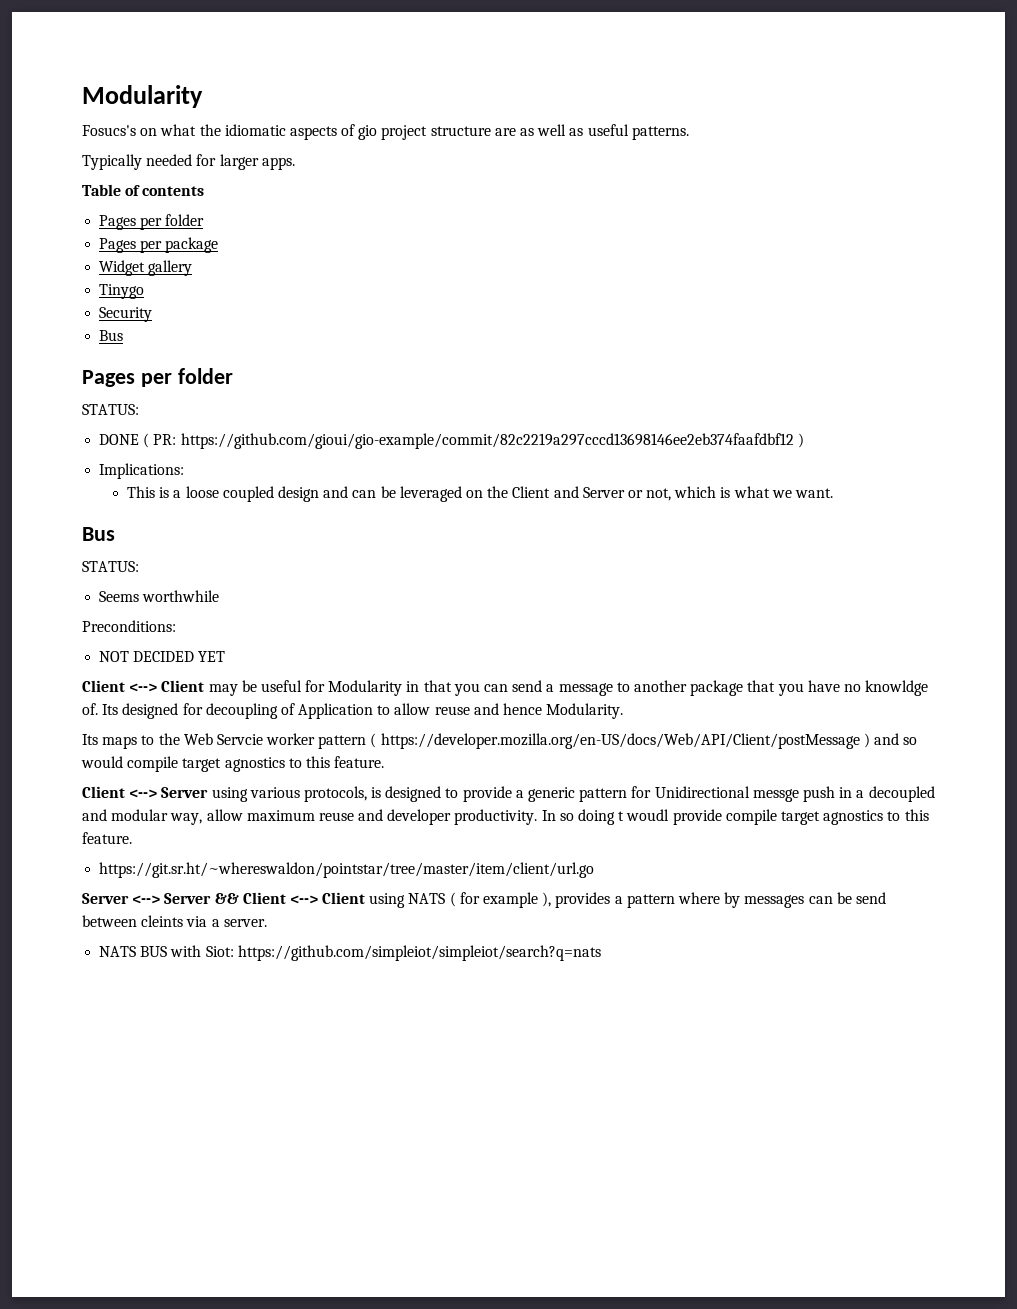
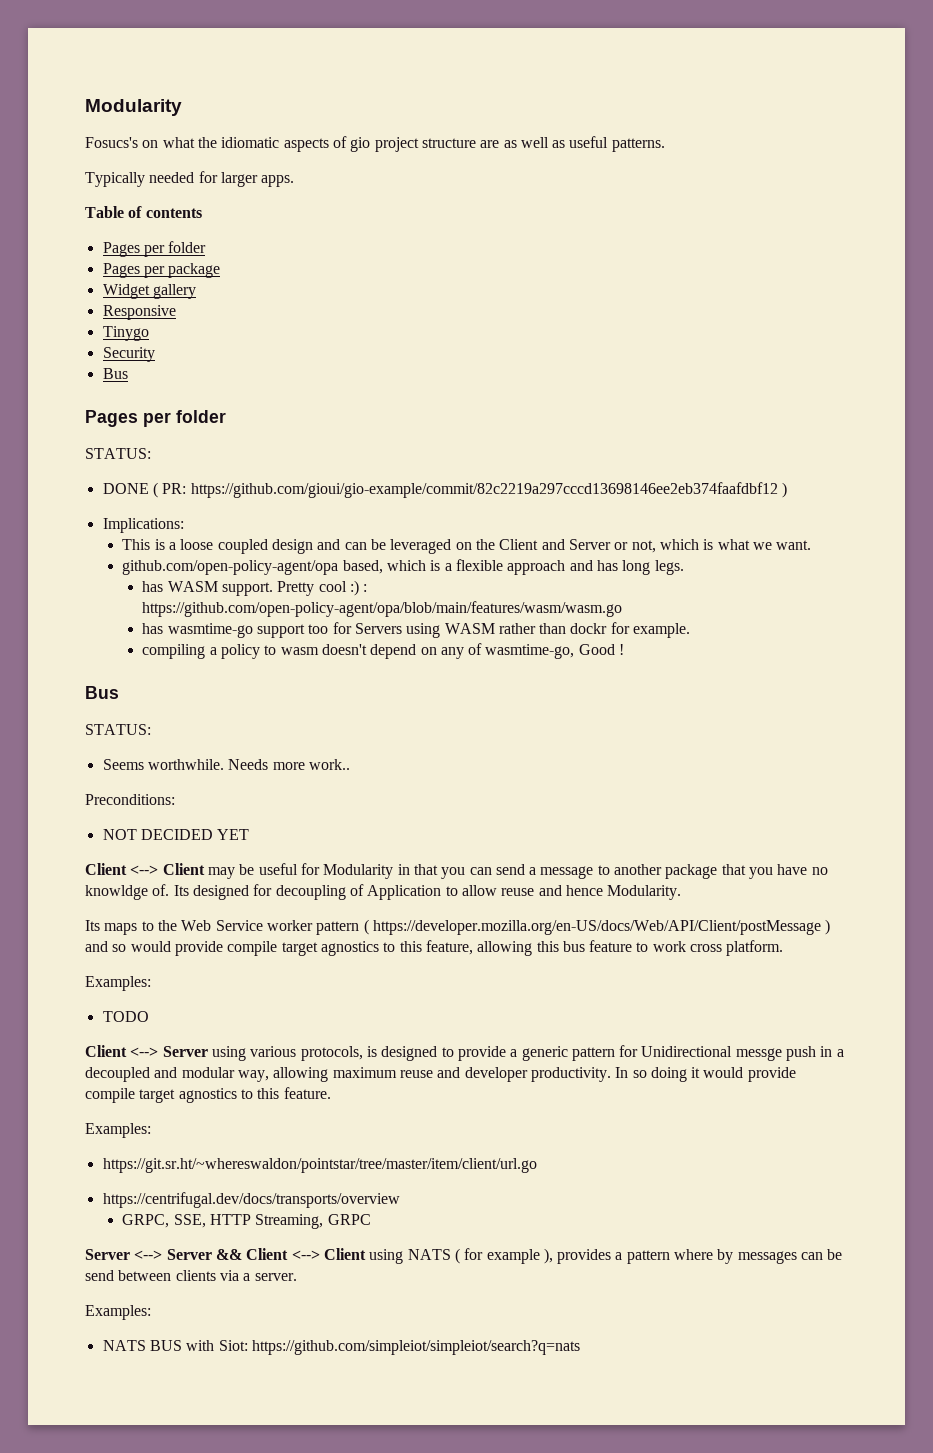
+ Responsive
+ github.com/open-policy-agent/opa based, which is a flexible approach and has long legs.
+ has WASM support. Pretty cool :) : https://github.com/open-policy-agent/opa/blob/main/features/wasm/wasm.go
+ has wasmtime-go support too for Servers using WASM rather than dockr for example.
+ compiling a policy to wasm doesn't depend on any of wasmtime-go, Good !
- Seems worthwhile
+ Seems worthwhile. Needs more work..
- Its maps to the Web Servcie worker pattern ( https://developer.mozilla.org/en-US/docs/Web/API/Client/postMessage ) and so would compile target agnostics to this feature.
+ Its maps to the Web Service worker pattern ( https://developer.mozilla.org/en-US/docs/Web/API/Client/postMessage ) and so would provide compile target agnostics to this feature, allowing this bus feature to work cross platform.
+ Examples:
+ TODO
- Client <--> Server using various protocols, is designed to provide a generic pattern for Unidirectional messge push in a decoupled and modular way, allow maximum reuse and developer productivity.
+ Client <--> Server using various protocols, is designed to provide a generic pattern for Unidirectional messge push in a decoupled and modular way, allowing maximum reuse and developer productivity.
- In so doing t woudl provide compile target agnostics to this feature.
+ In so doing it would provide compile target agnostics to this feature.
+ Examples:
+ https://centrifugal.dev/docs/transports/overview
+ GRPC, SSE, HTTP Streaming, GRPC
- Server <--> Server && Client <--> Client using NATS ( for example ), provides a pattern where by messages can be send between cleints via a server.
+ Server <--> Server && Client <--> Client using NATS ( for example ), provides a pattern where by messages can be send between clients via a server.
+ Examples:

